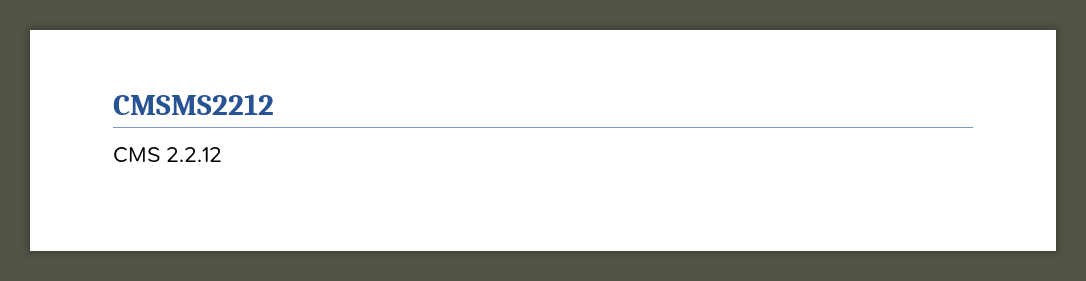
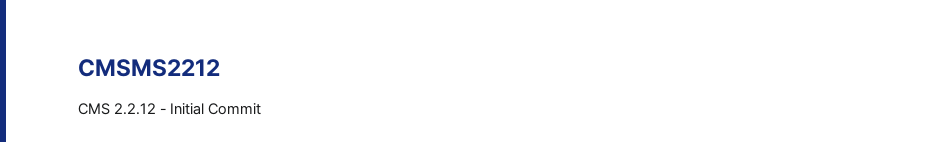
- CMS 2.2.12
+ CMS 2.2.12 - Initial Commit

